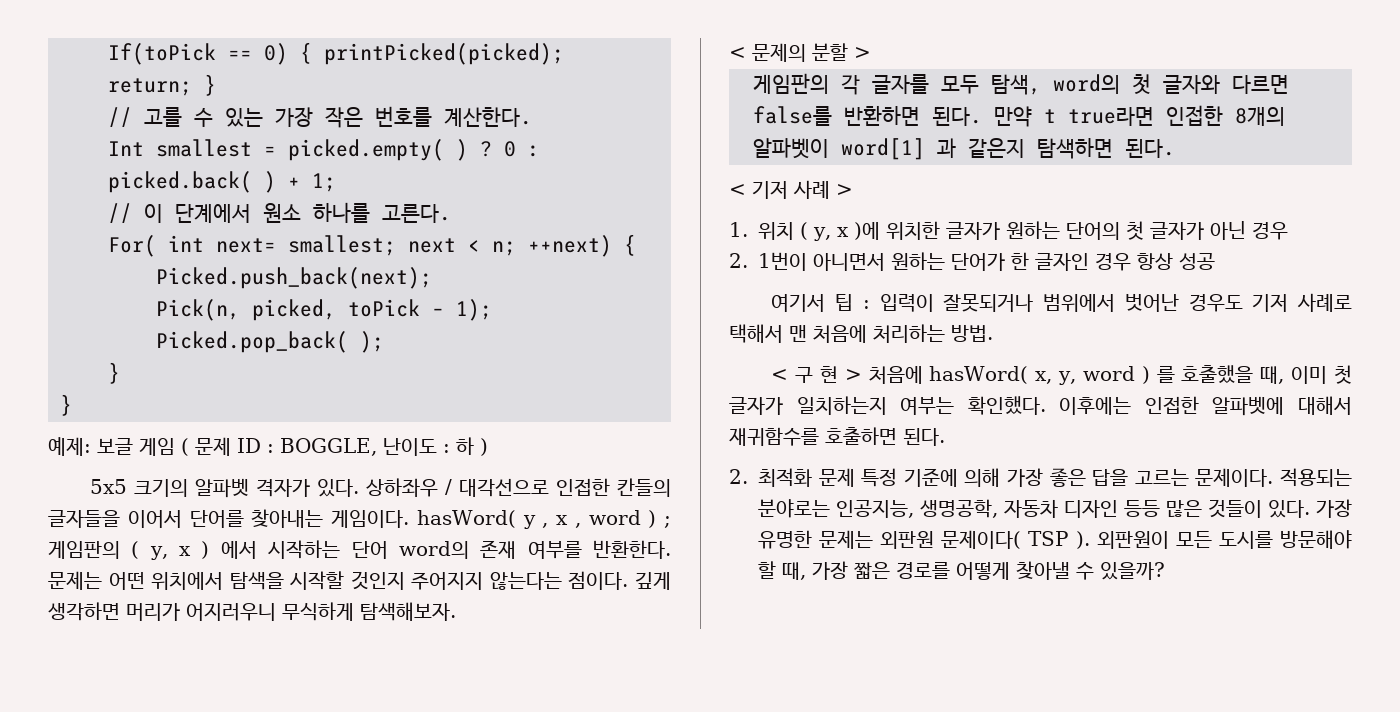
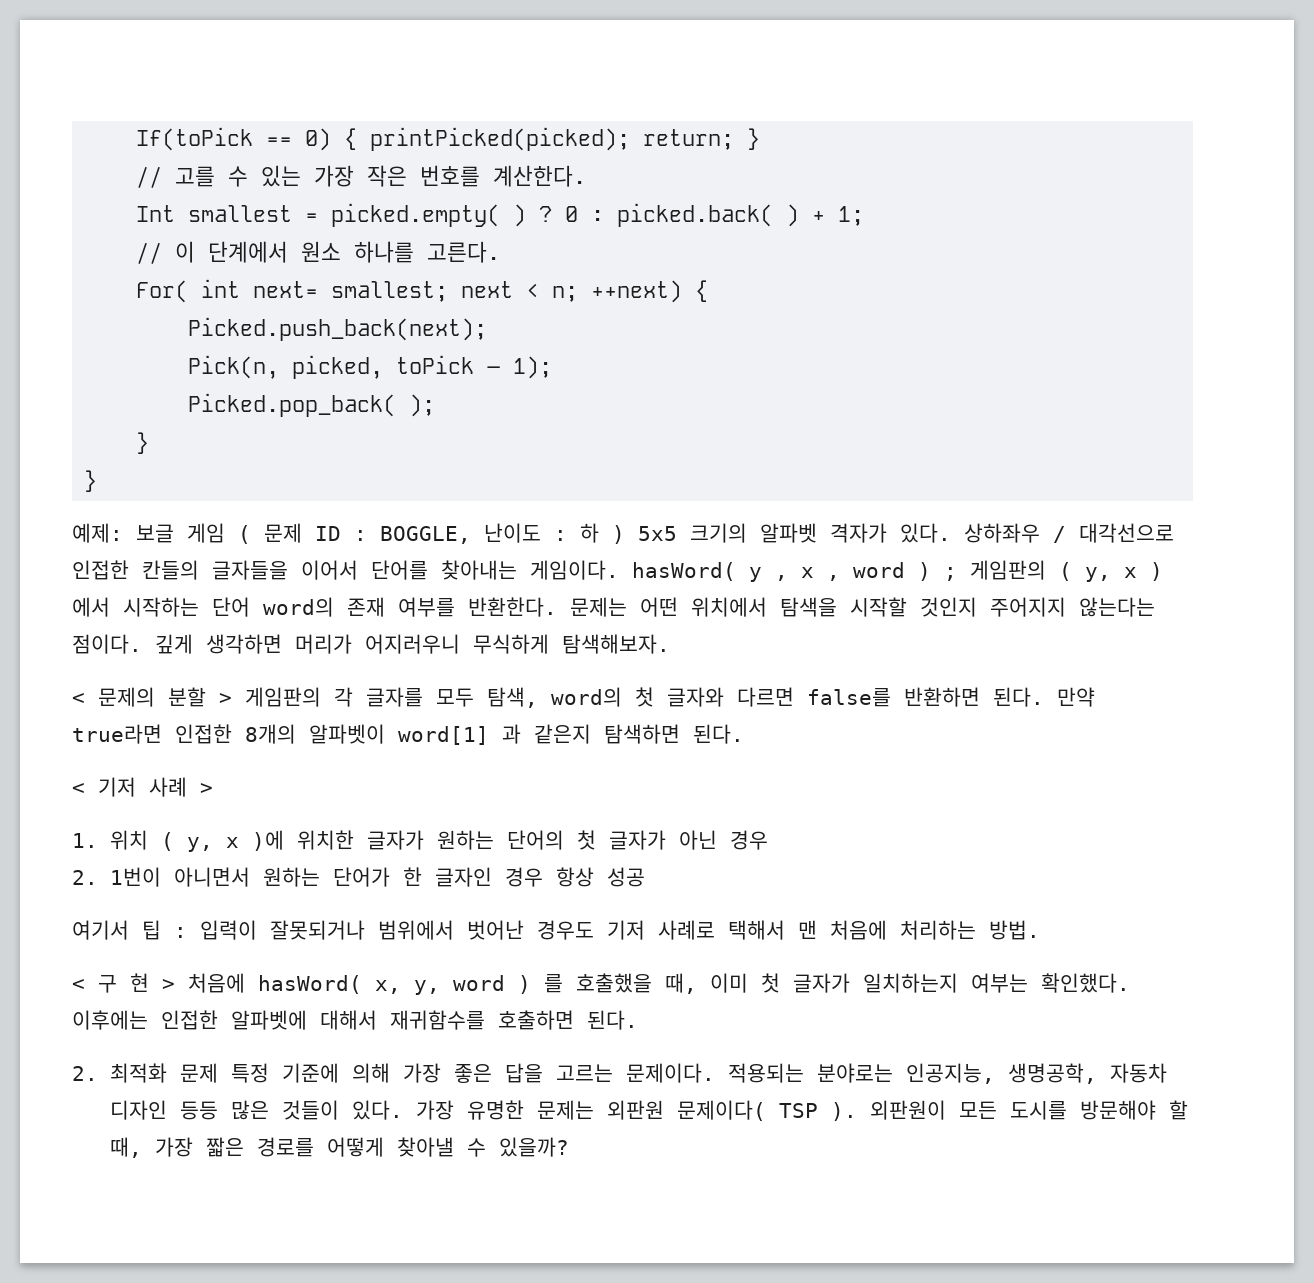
- 예제: 보글 게임 ( 문제 ID : BOGGLE, 난이도 : 하 )
- 5x5 크기의 알파벳 격자가 있다.
+ 예제: 보글 게임 ( 문제 ID : BOGGLE, 난이도 : 하 ) 5x5 크기의 알파벳 격자가 있다.
- < 문제의 분할 >
- 게임판의 각 글자를 모두 탐색, word의 첫 글자와 다르면 false를 반환하면 된다.
+ < 문제의 분할 > 게임판의 각 글자를 모두 탐색, word의 첫 글자와 다르면 false를 반환하면 된다.
- 만약 t true라면 인접한 8개의 알파벳이 word[1] 과 같은지 탐색하면 된다.
+ 만약 true라면 인접한 8개의 알파벳이 word[1] 과 같은지 탐색하면 된다.

